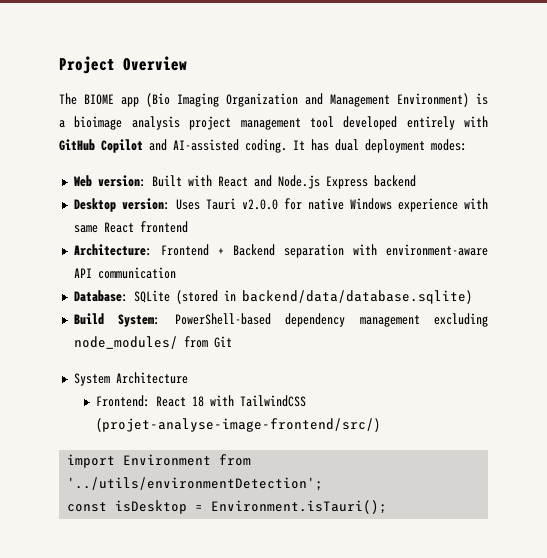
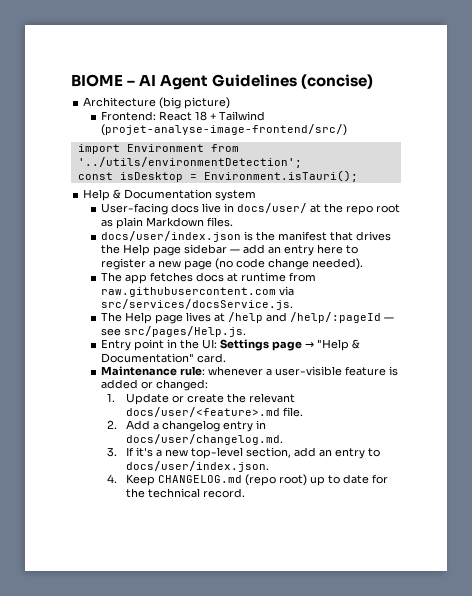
- Project Overview
- The BIOME app (Bio Imaging Organization and Management Environment) is a bioimage analysis project management tool developed entirely with GitHub Copilot and AI-assisted coding. It has dual deployment modes:
- Web version: Built with React and Node.js Express backend
- Desktop version: Uses Tauri v2.0.0 for native Windows experience with same React frontend
- Architecture: Frontend + Backend separation with environment-aware API communication
- Database: SQLite (stored in backend/data/database.sqlite)
- Build System: PowerShell-based dependency management excluding node_modules/ from Git
- System Architecture
+ BIOME – AI Agent Guidelines (concise)
+ Architecture (big picture)
- Frontend: React 18 with TailwindCSS (projet-analyse-image-frontend/src/)
+ Frontend: React 18 + Tailwind (projet-analyse-image-frontend/src/)
+ Help & Documentation system
+ User-facing docs live in docs/user/ at the repo root as plain Markdown files.
+ docs/user/index.json is the manifest that drives the Help page sidebar — add an entry here to register a new page (no code change needed).
+ The app fetches docs at runtime from raw.githubusercontent.com via src/services/docsService.js.
+ The Help page lives at /help and /help/:pageId — see src/pages/Help.js.
+ Entry point in the UI: Settings page → "Help & Documentation" card.
+ Maintenance rule: whenever a user-visible feature is added or changed:
+ 1. Update or create the relevant docs/user/<feature>.md file.
+ 2. Add a changelog entry in docs/user/changelog.md.
+ 3. If it's a new top-level section, add an entry to docs/user/index.json.
+ 4. Keep CHANGELOG.md (repo root) up to date for the technical record.

